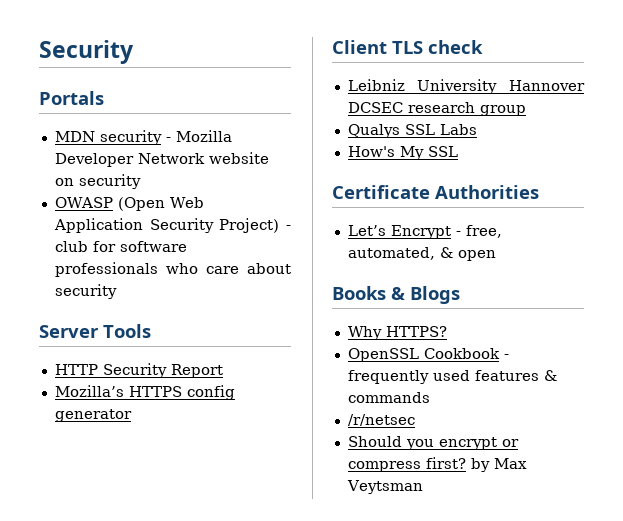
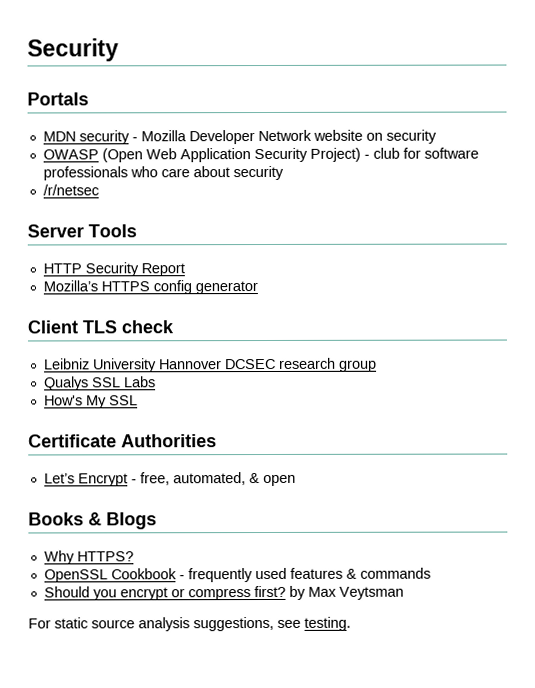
+ /r/netsec
- /r/netsec
+ For static source analysis suggestions, see testing.

